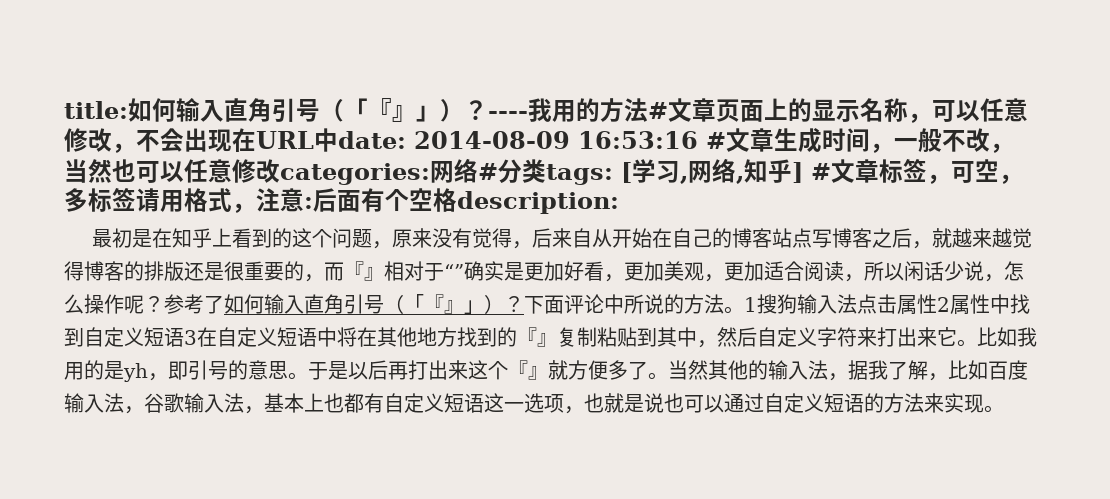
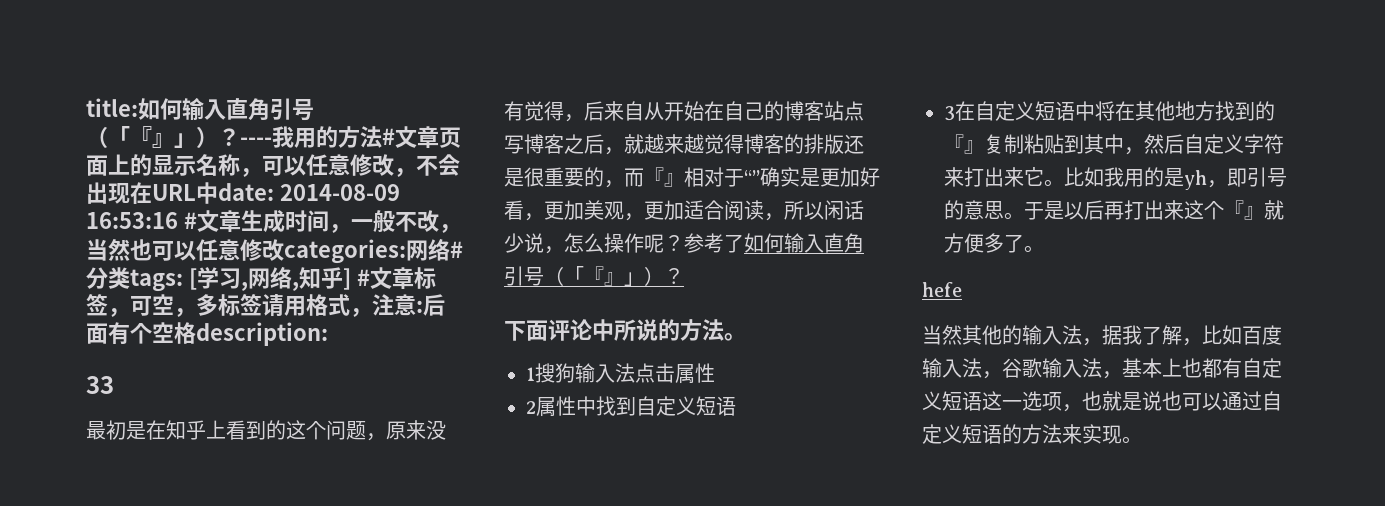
+ 33
- 参考了如何输入直角引号（「『』」）？下面评论中所说的方法。1搜狗输入法点击属性2属性中找到自定义短语3在自定义短语中将在其他地方找到的『』复制粘贴到其中，然后自定义字符来打出来它。
+ 参考了如何输入直角引号（「『』」）？
+ 下面评论中所说的方法。
+ 1搜狗输入法点击属性
+ 2属性中找到自定义短语
+ 3在自定义短语中将在其他地方找到的『』复制粘贴到其中，然后自定义字符来打出来它。
- 于是以后再打出来这个『』就方便多了。当然其他的输入法，据我了解，比如百度输入法，谷歌输入法，基本上也都有自定义短语这一选项，也就是说也可以通过自定义短语的方法来实现。
+ 于是以后再打出来这个『』就方便多了。
+ hefe
+ 当然其他的输入法，据我了解，比如百度输入法，谷歌输入法，基本上也都有自定义短语这一选项，也就是说也可以通过自定义短语的方法来实现。

